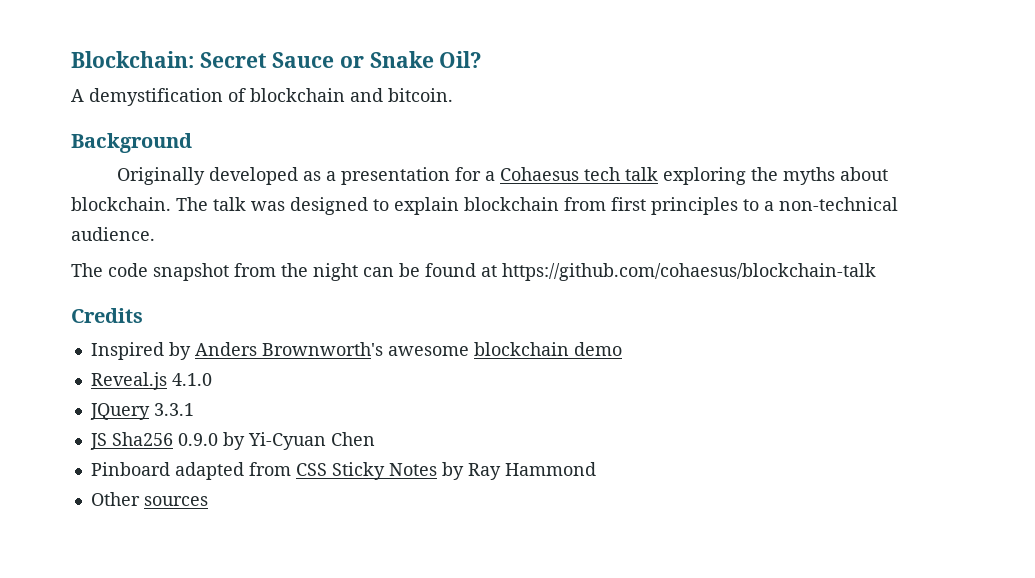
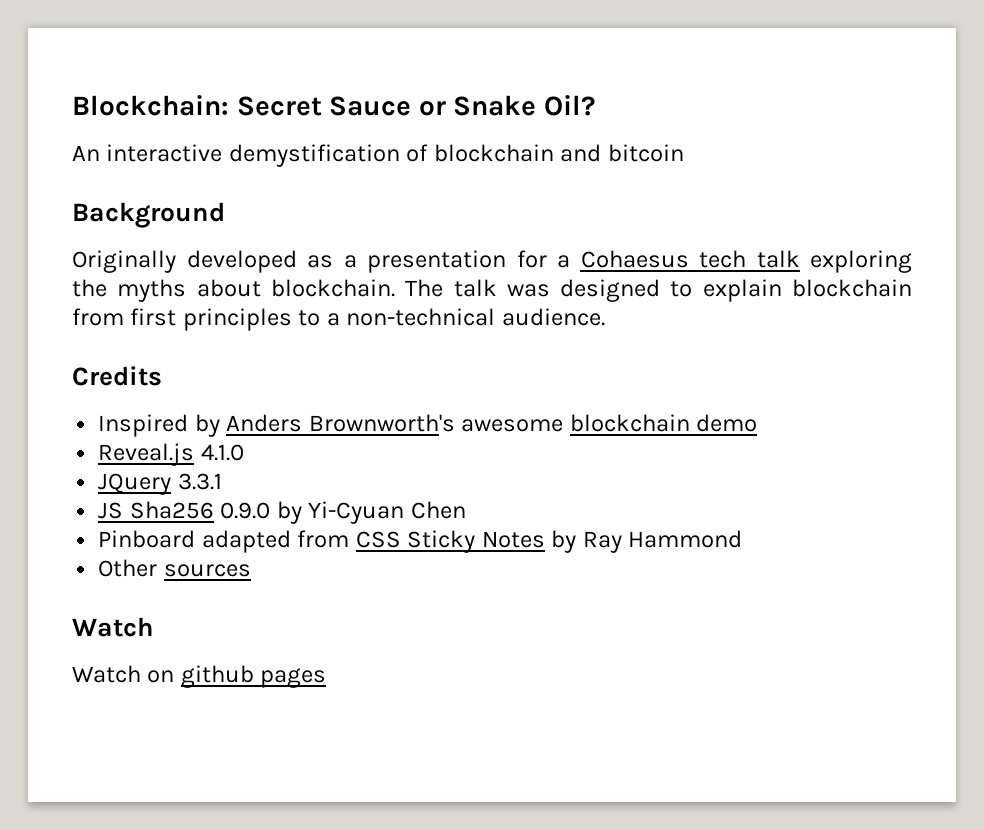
- A demystification of blockchain and bitcoin.
+ An interactive demystification of blockchain and bitcoin
- The code snapshot from the night can be found at https://github.com/cohaesus/blockchain-talk
  Other sources
+ Watch
+ Watch on github pages

